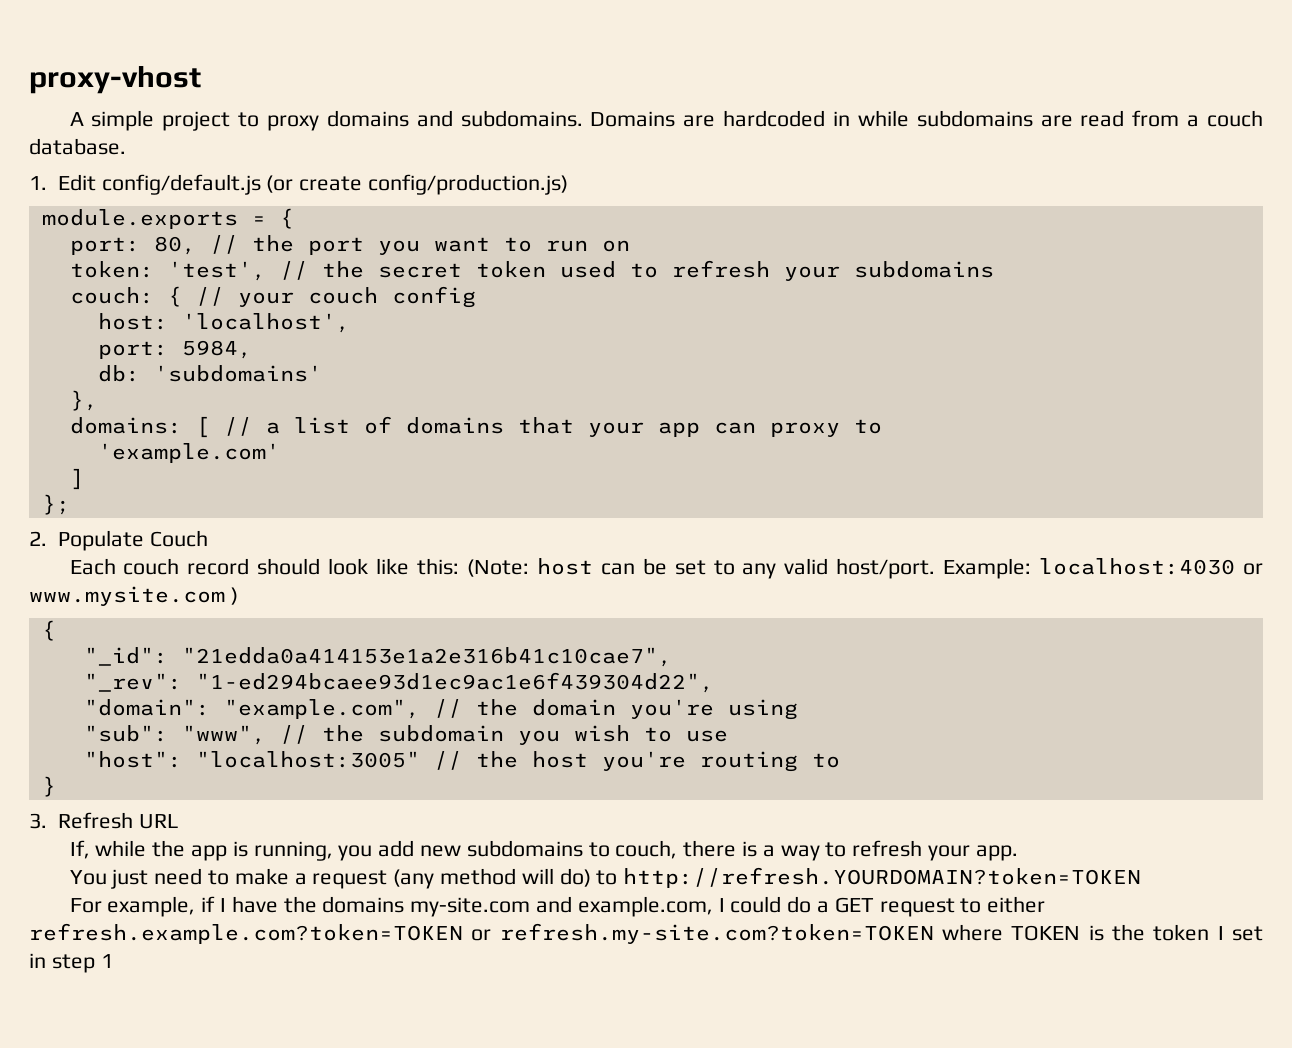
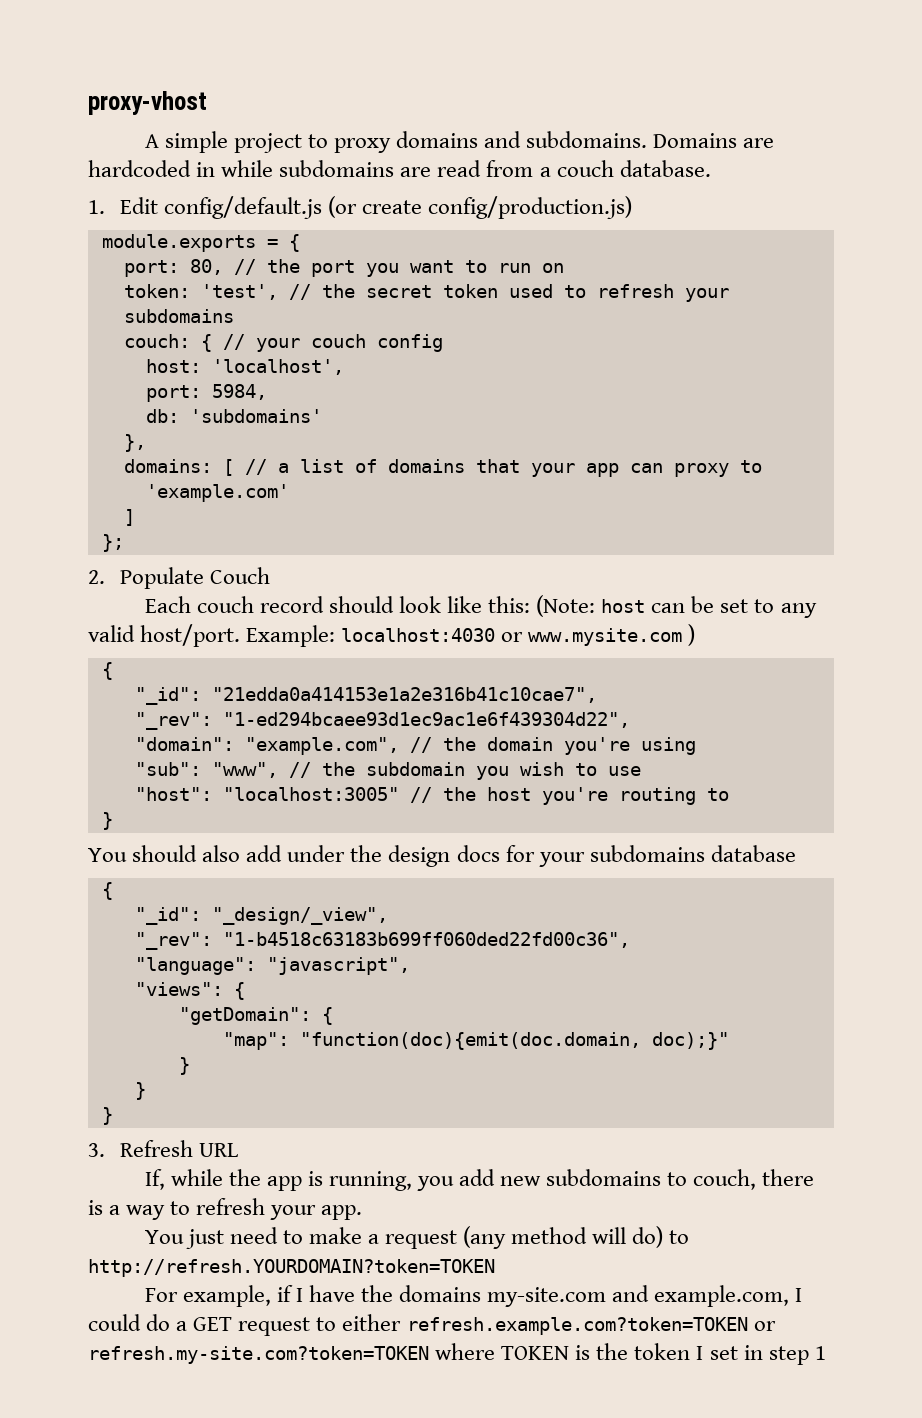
+ You should also add under the design docs for your subdomains database
+ {
+ "_id": "_design/_view",
+ "_rev": "1-b4518c63183b699ff060ded22fd00c36",
+ "language": "javascript",
+ "views": {
+ "getDomain": {
+ "map": "function(doc){emit(doc.domain, doc);}"
+ }
+ }
+ }

